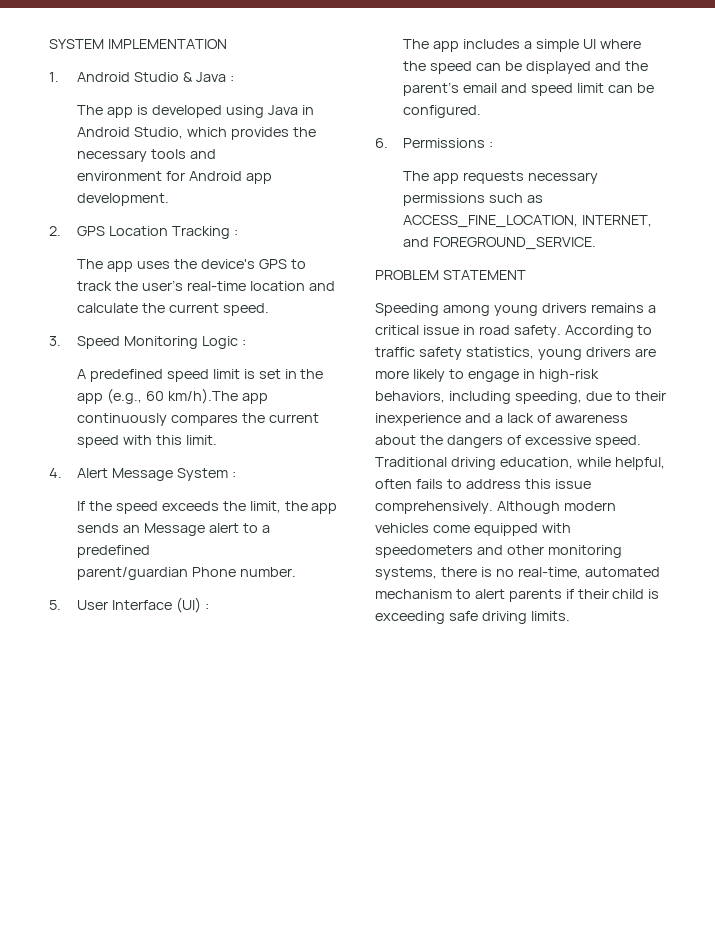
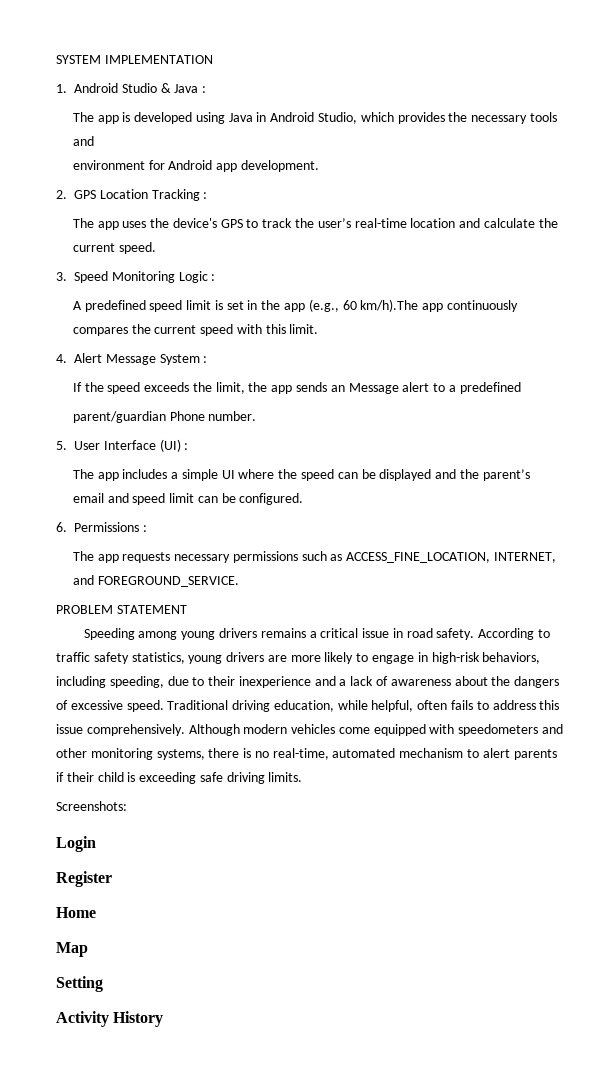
+ Screenshots:
+ Login
+ Register
+ Home
+ Map
+ Setting
+ Activity History

